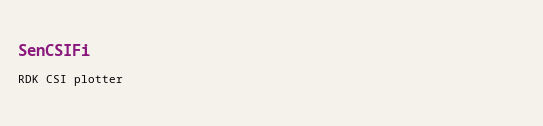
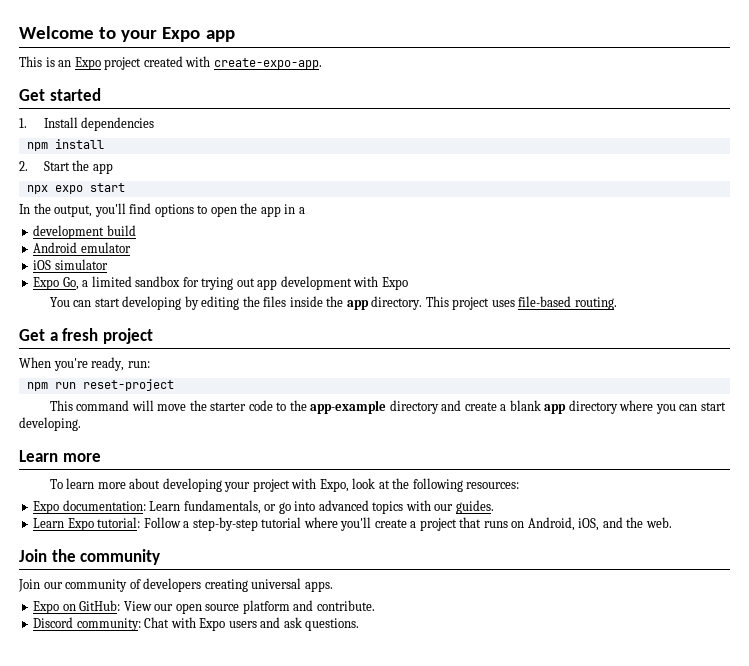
- SenCSIFi
- RDK CSI plotter
+ Welcome to your Expo app
+ This is an Expo project created with create-expo-app.
+ Get started
+ 1. Install dependencies
+ npm install
+ 2. Start the app
+ npx expo start
+ In the output, you'll find options to open the app in a
+ development build
+ Android emulator
+ iOS simulator
+ Expo Go, a limited sandbox for trying out app development with Expo
+ You can start developing by editing the files inside the app directory. This project uses file-based routing.
+ Get a fresh project
+ When you're ready, run:
+ npm run reset-project
+ This command will move the starter code to the app-example directory and create a blank app directory where you can start developing.
+ Learn more
+ To learn more about developing your project with Expo, look at the following resources:
+ Expo documentation: Learn fundamentals, or go into advanced topics with our guides.
+ Learn Expo tutorial: Follow a step-by-step tutorial where you'll create a project that runs on Android, iOS, and the web.
+ Join the community
+ Join our community of developers creating universal apps.
+ Expo on GitHub: View our open source platform and contribute.
+ Discord community: Chat with Expo users and ask questions.

